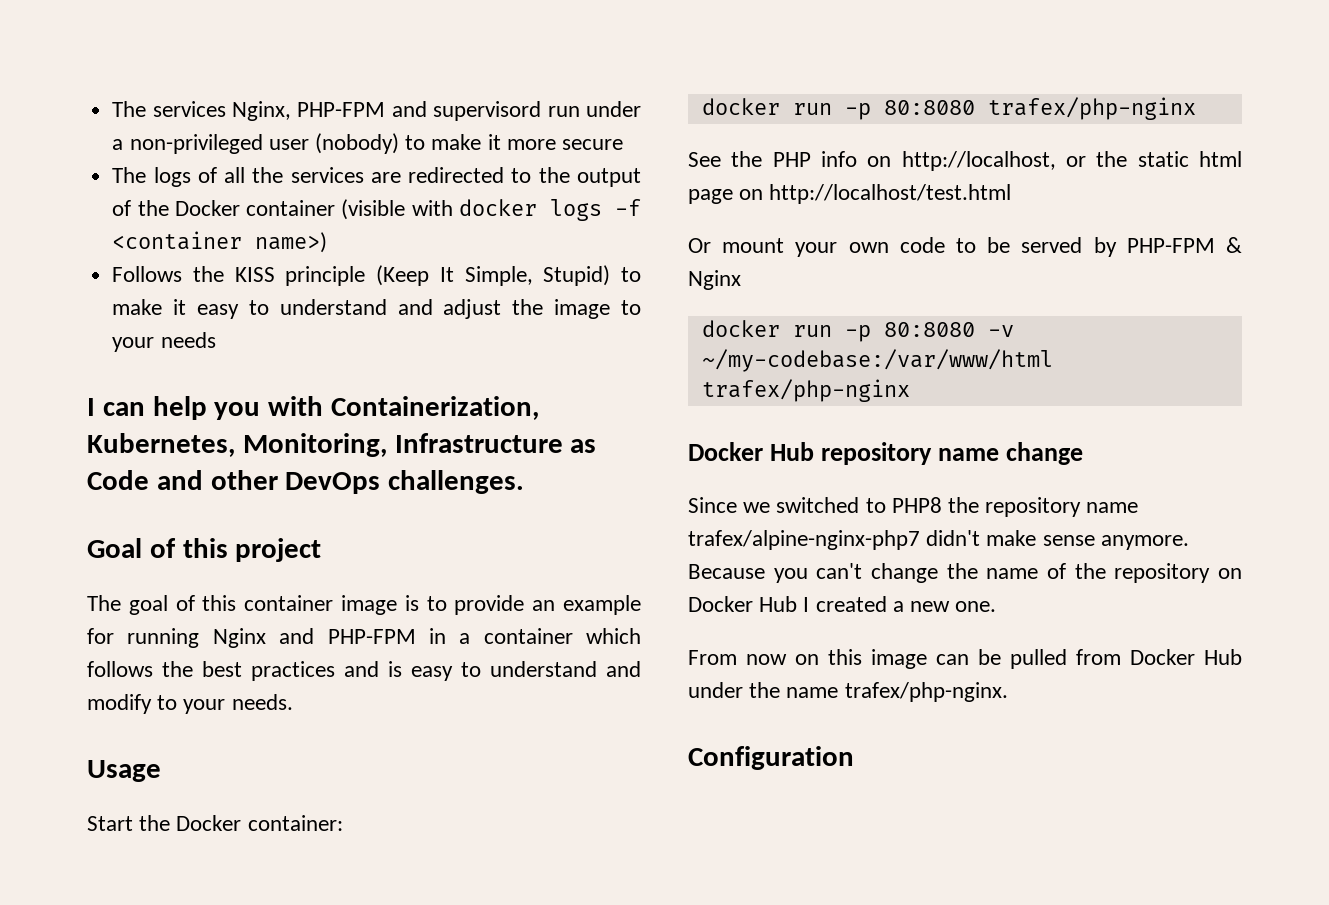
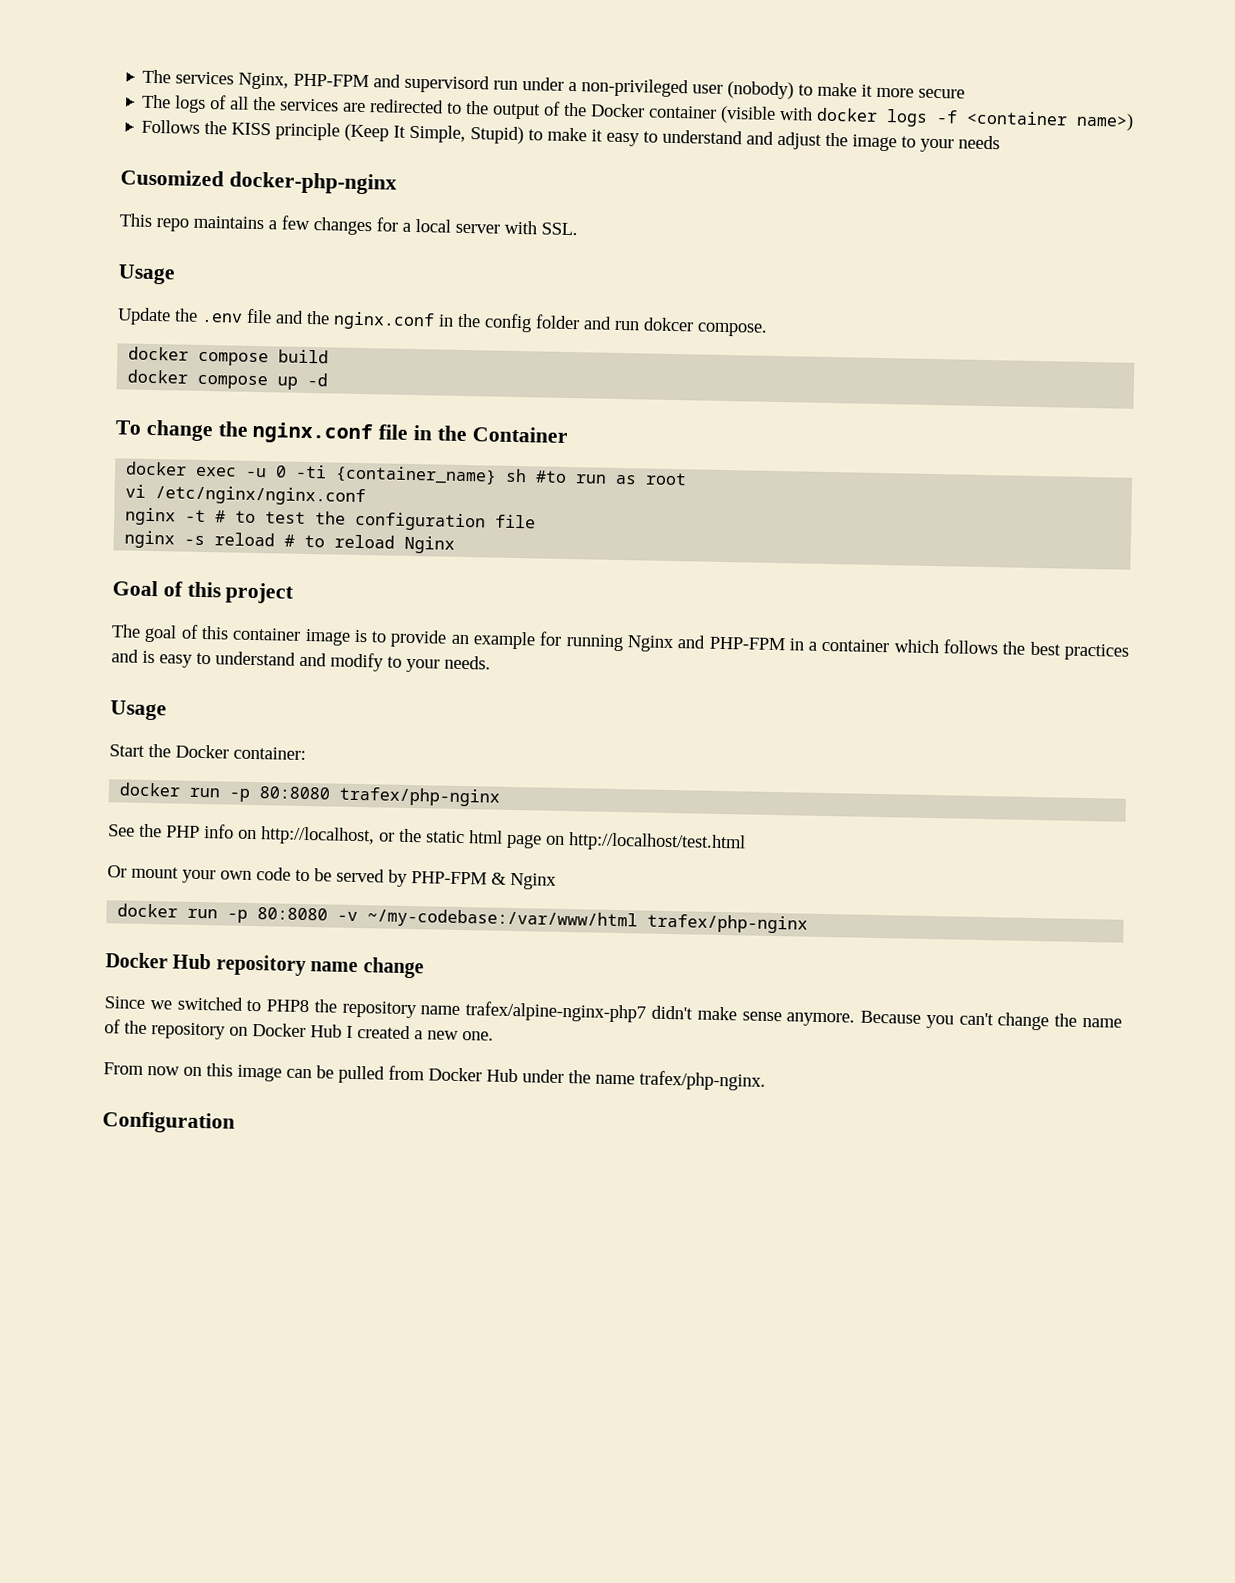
- I can help you with Containerization, Kubernetes, Monitoring, Infrastructure as Code and other DevOps challenges.
+ Cusomized docker-php-nginx
+ This repo maintains a few changes for a local server with SSL.
+ Usage
+ Update the .env file and the nginx.conf in the config folder and run dokcer compose.
+ docker compose build
+ docker compose up -d
+ To change the nginx.conf file in the Container
+ docker exec -u 0 -ti {container_name} sh #to run as root
+ vi /etc/nginx/nginx.conf
+ nginx -t # to test the configuration file
+ nginx -s reload # to reload Nginx

